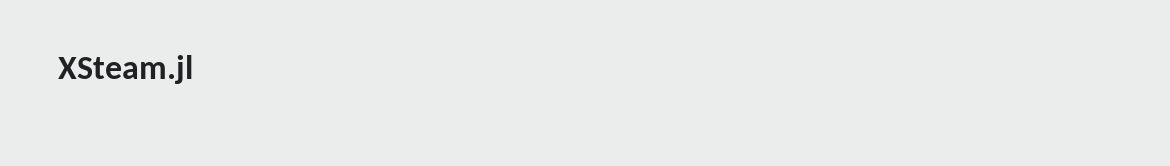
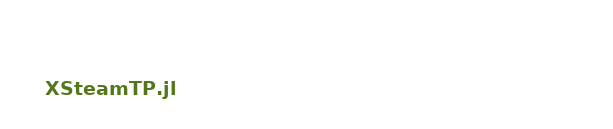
- XSteam.jl
+ XSteamTP.jl

